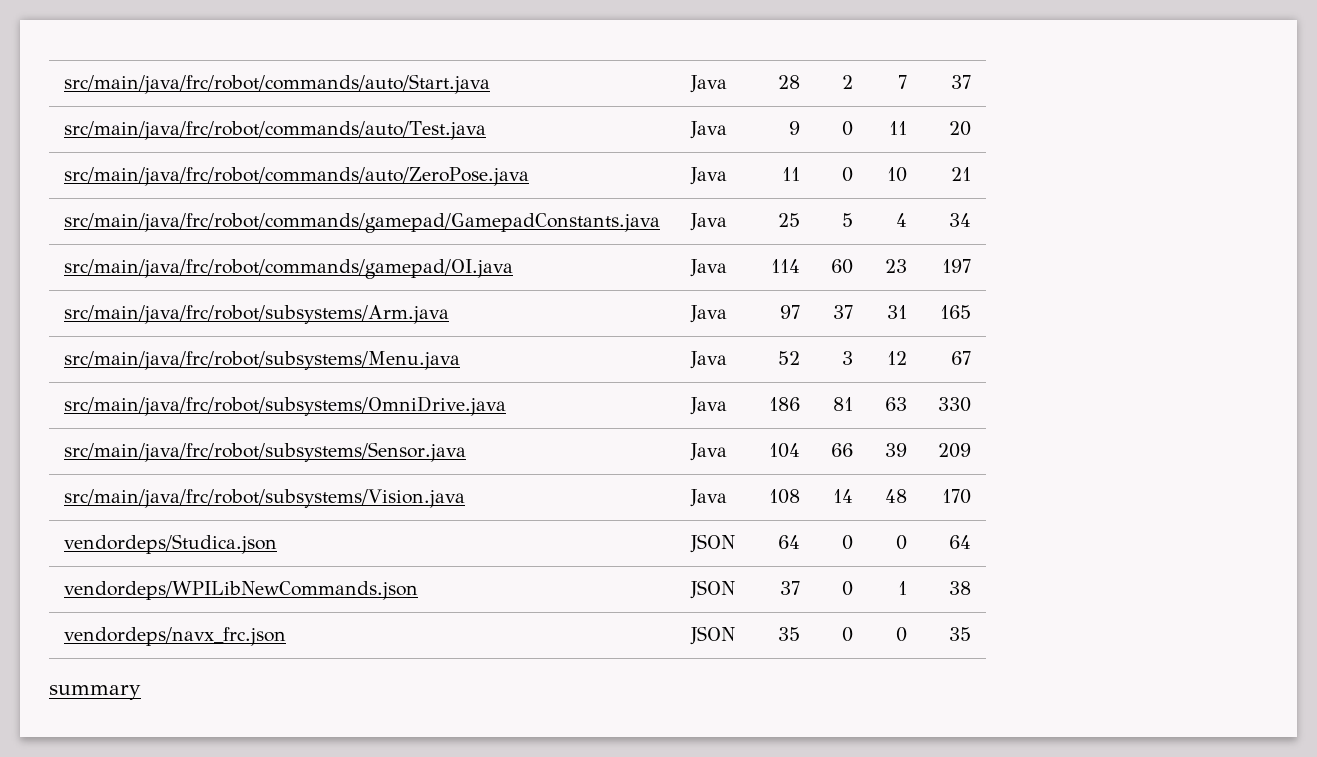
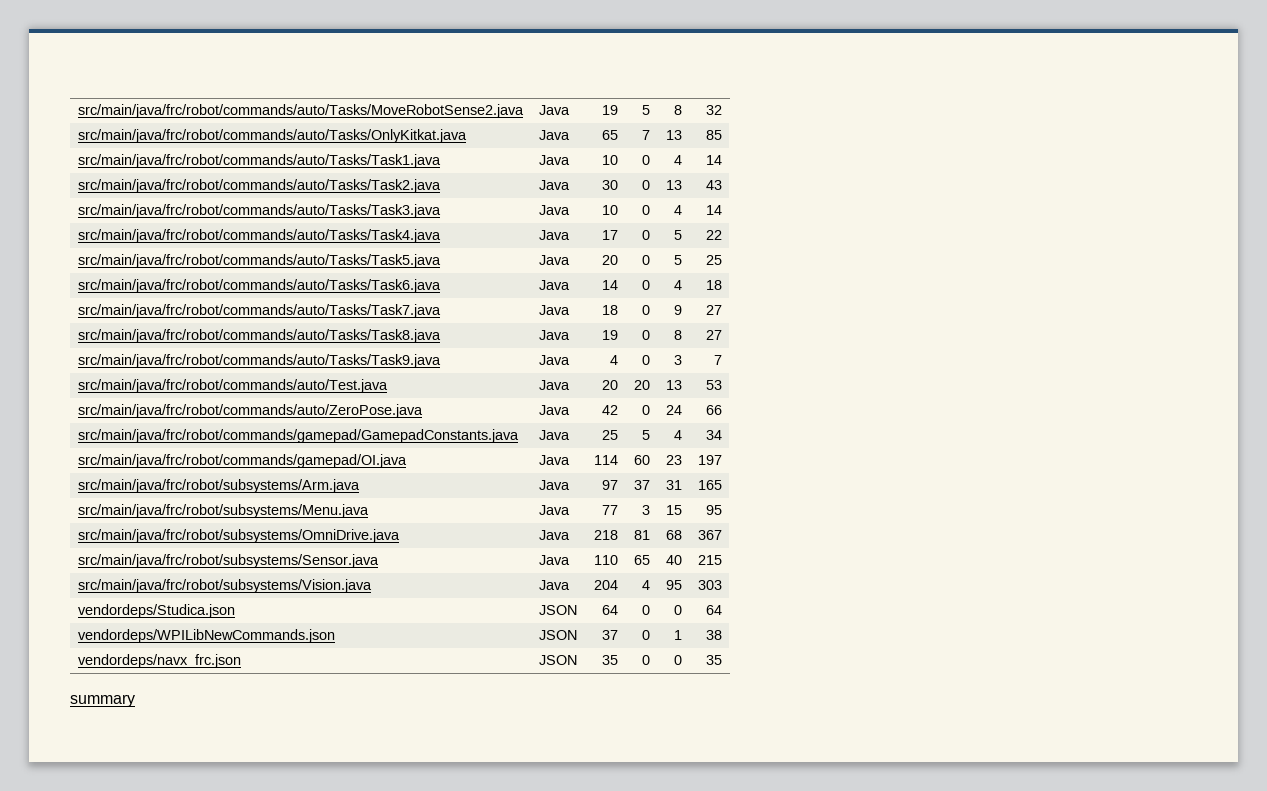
- src/main/java/frc/robot/commands/auto/Start.java | Java | 28 | 2 | 7 | 37
+ src/main/java/frc/robot/commands/auto/Tasks/MoveRobotSense2.java | Java | 19 | 5 | 8 | 32
+ src/main/java/frc/robot/commands/auto/Tasks/OnlyKitkat.java | Java | 65 | 7 | 13 | 85
+ src/main/java/frc/robot/commands/auto/Tasks/Task1.java | Java | 10 | 0 | 4 | 14
+ src/main/java/frc/robot/commands/auto/Tasks/Task2.java | Java | 30 | 0 | 13 | 43
+ src/main/java/frc/robot/commands/auto/Tasks/Task3.java | Java | 10 | 0 | 4 | 14
+ src/main/java/frc/robot/commands/auto/Tasks/Task4.java | Java | 17 | 0 | 5 | 22
+ src/main/java/frc/robot/commands/auto/Tasks/Task5.java | Java | 20 | 0 | 5 | 25
+ src/main/java/frc/robot/commands/auto/Tasks/Task6.java | Java | 14 | 0 | 4 | 18
+ src/main/java/frc/robot/commands/auto/Tasks/Task7.java | Java | 18 | 0 | 9 | 27
+ src/main/java/frc/robot/commands/auto/Tasks/Task8.java | Java | 19 | 0 | 8 | 27
+ src/main/java/frc/robot/commands/auto/Tasks/Task9.java | Java | 4 | 0 | 3 | 7
- src/main/java/frc/robot/commands/auto/Test.java | Java | 9 | 0 | 11 | 20
+ src/main/java/frc/robot/commands/auto/Test.java | Java | 20 | 20 | 13 | 53
- src/main/java/frc/robot/commands/auto/ZeroPose.java | Java | 11 | 0 | 10 | 21
+ src/main/java/frc/robot/commands/auto/ZeroPose.java | Java | 42 | 0 | 24 | 66
- src/main/java/frc/robot/subsystems/Menu.java | Java | 52 | 3 | 12 | 67
+ src/main/java/frc/robot/subsystems/Menu.java | Java | 77 | 3 | 15 | 95
- src/main/java/frc/robot/subsystems/OmniDrive.java | Java | 186 | 81 | 63 | 330
+ src/main/java/frc/robot/subsystems/OmniDrive.java | Java | 218 | 81 | 68 | 367
- src/main/java/frc/robot/subsystems/Sensor.java | Java | 104 | 66 | 39 | 209
- src/main/java/frc/robot/subsystems/Vision.java | Java | 108 | 14 | 48 | 170
+ src/main/java/frc/robot/subsystems/Sensor.java | Java | 110 | 65 | 40 | 215
+ src/main/java/frc/robot/subsystems/Vision.java | Java | 204 | 4 | 95 | 303

